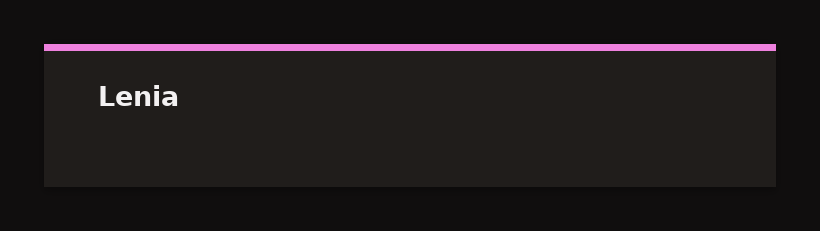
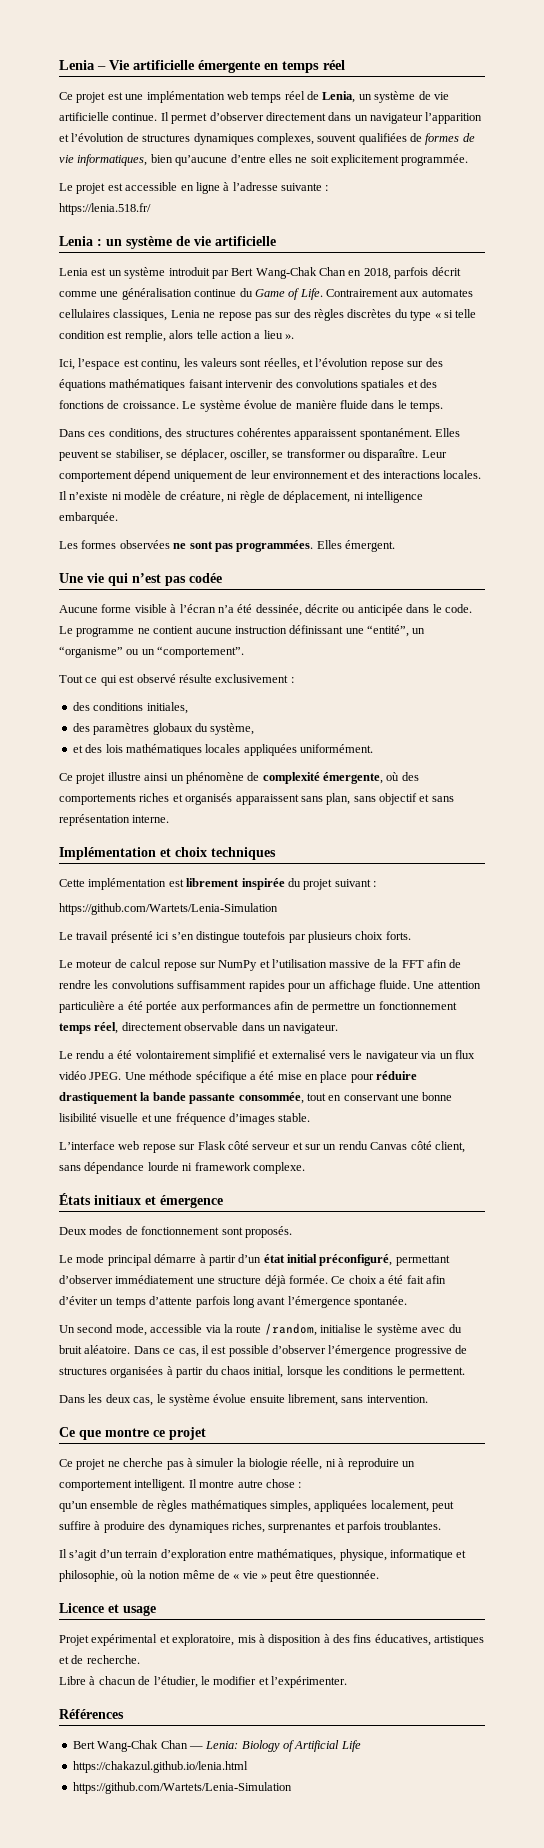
- Lenia
+ Lenia – Vie artificielle émergente en temps réel
+ Ce projet est une implémentation web temps réel de Lenia, un système de vie artificielle continue. Il permet d’observer directement dans un navigateur l’apparition et l’évolution de structures dynamiques complexes, souvent qualifiées de formes de vie informatiques, bien qu’aucune d’entre elles ne soit explicitement programmée.
+ Le projet est accessible en ligne à l’adresse suivante :
+ https://lenia.518.fr/
+ Lenia : un système de vie artificielle
+ Lenia est un système introduit par Bert Wang-Chak Chan en 2018, parfois décrit comme une généralisation continue du Game of Life. Contrairement aux automates cellulaires classiques, Lenia ne repose pas sur des règles discrètes du type « si telle condition est remplie, alors telle action a lieu ».
+ Ici, l’espace est continu, les valeurs sont réelles, et l’évolution repose sur des équations mathématiques faisant intervenir des convolutions spatiales et des fonctions de croissance. Le système évolue de manière fluide dans le temps.
+ Dans ces conditions, des structures cohérentes apparaissent spontanément. Elles peuvent se stabiliser, se déplacer, osciller, se transformer ou disparaître. Leur comportement dépend uniquement de leur environnement et des interactions locales. Il n’existe ni modèle de créature, ni règle de déplacement, ni intelligence embarquée.
+ Les formes observées ne sont pas programmées. Elles émergent.
+ Une vie qui n’est pas codée
+ Aucune forme visible à l’écran n’a été dessinée, décrite ou anticipée dans le code. Le programme ne contient aucune instruction définissant une “entité”, un “organisme” ou un “comportement”.
+ Tout ce qui est observé résulte exclusivement :
+ des conditions initiales,
+ des paramètres globaux du système,
+ et des lois mathématiques locales appliquées uniformément.
+ Ce projet illustre ainsi un phénomène de complexité émergente, où des comportements riches et organisés apparaissent sans plan, sans objectif et sans représentation interne.
+ Implémentation et choix techniques
+ Cette implémentation est librement inspirée du projet suivant :
+ https://github.com/Wartets/Lenia-Simulation
+ Le travail présenté ici s’en distingue toutefois par plusieurs choix forts.
+ Le moteur de calcul repose sur NumPy et l’utilisation massive de la FFT afin de rendre les convolutions suffisamment rapides pour un affichage fluide. Une attention particulière a été portée aux performances afin de permettre un fonctionnement temps réel, directement observable dans un navigateur.
+ Le rendu a été volontairement simplifié et externalisé vers le navigateur via un flux vidéo JPEG. Une méthode spécifique a été mise en place pour réduire drastiquement la bande passante consommée, tout en conservant une bonne lisibilité visuelle et une fréquence d’images stable.
+ L’interface web repose sur Flask côté serveur et sur un rendu Canvas côté client, sans dépendance lourde ni framework complexe.
+ États initiaux et émergence
+ Deux modes de fonctionnement sont proposés.
+ Le mode principal démarre à partir d’un état initial préconfiguré, permettant d’observer immédiatement une structure déjà formée. Ce choix a été fait afin d’éviter un temps d’attente parfois long avant l’émergence spontanée.
+ Un second mode, accessible via la route /random, initialise le système avec du bruit aléatoire. Dans ce cas, il est possible d’observer l’émergence progressive de structures organisées à partir du chaos initial, lorsque les conditions le permettent.
+ Dans les deux cas, le système évolue ensuite librement, sans intervention.
+ Ce que montre ce projet
+ Ce projet ne cherche pas à simuler la biologie réelle, ni à reproduire un comportement intelligent. Il montre autre chose :
+ qu’un ensemble de règles mathématiques simples, appliquées localement, peut suffire à produire des dynamiques riches, surprenantes et parfois troublantes.
+ Il s’agit d’un terrain d’exploration entre mathématiques, physique, informatique et philosophie, où la notion même de « vie » peut être questionnée.
+ Licence et usage
+ Projet expérimental et exploratoire, mis à disposition à des fins éducatives, artistiques et de recherche.
+ Libre à chacun de l’étudier, le modifier et l’expérimenter.
+ Références
+ Bert Wang-Chak Chan — Lenia: Biology of Artificial Life
+ https://chakazul.github.io/lenia.html
+ https://github.com/Wartets/Lenia-Simulation

